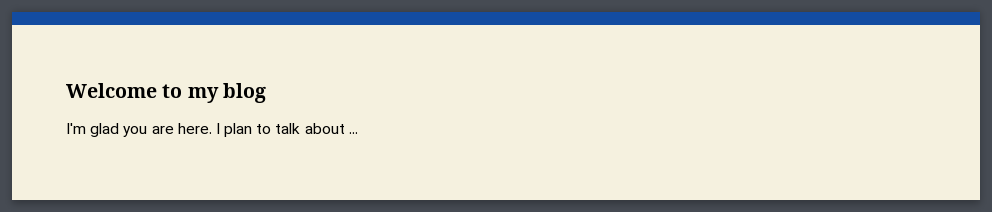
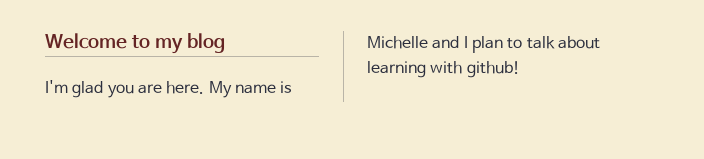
- I plan to talk about ...
+ My name is Michelle and I plan to talk about learning with github!

